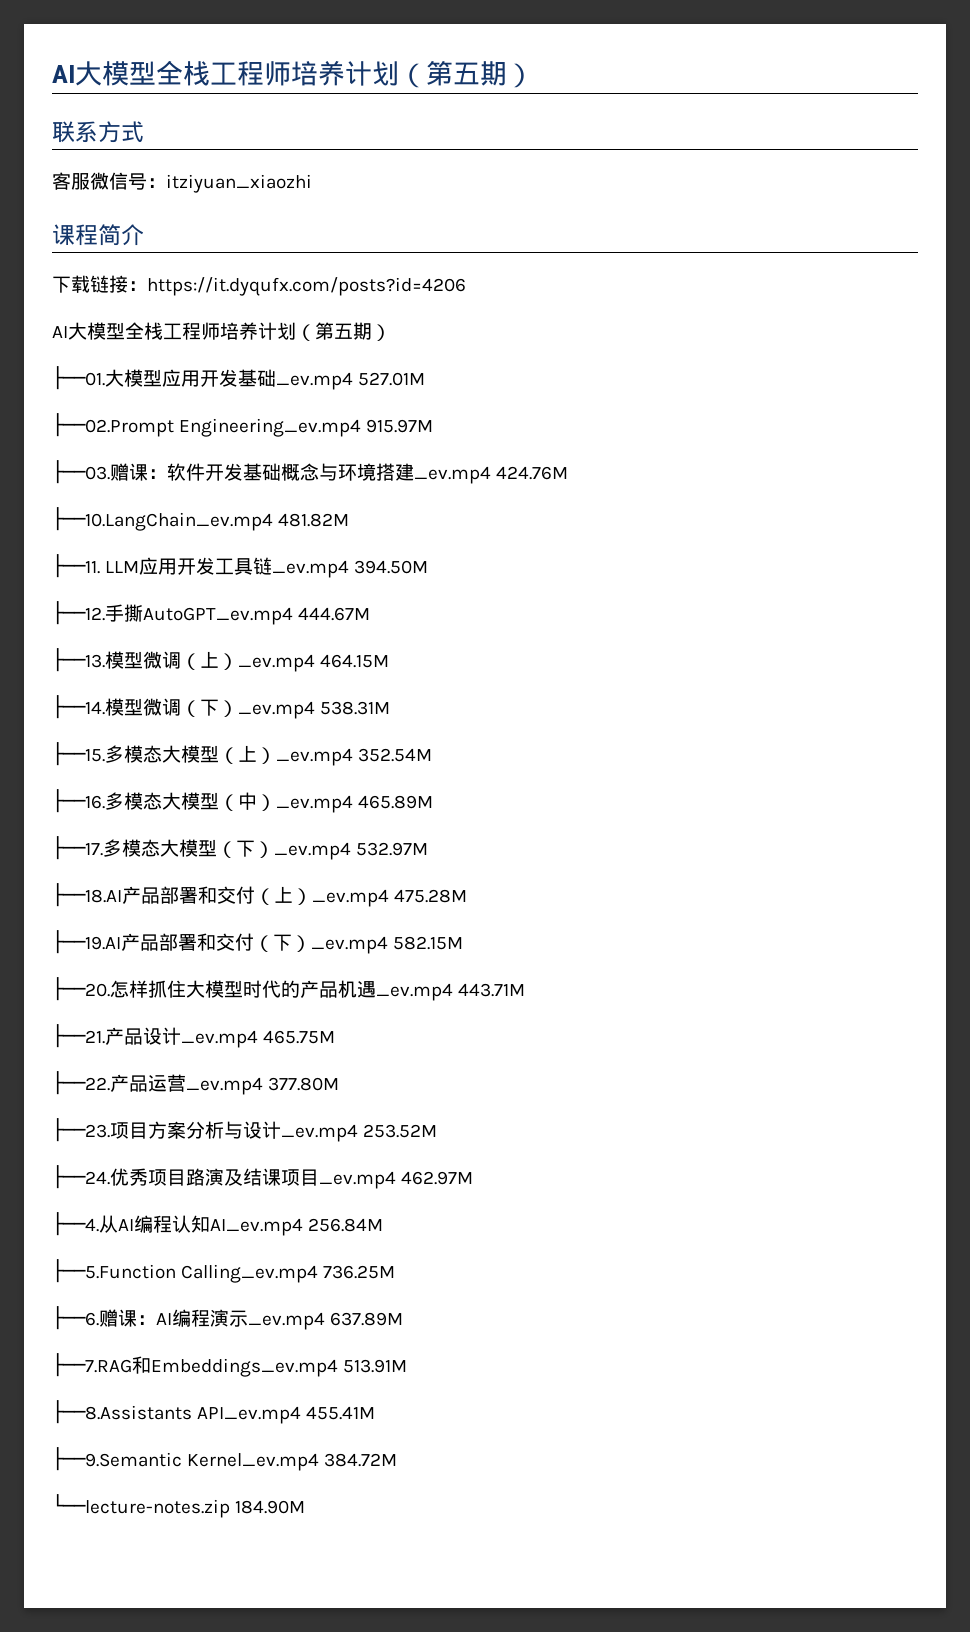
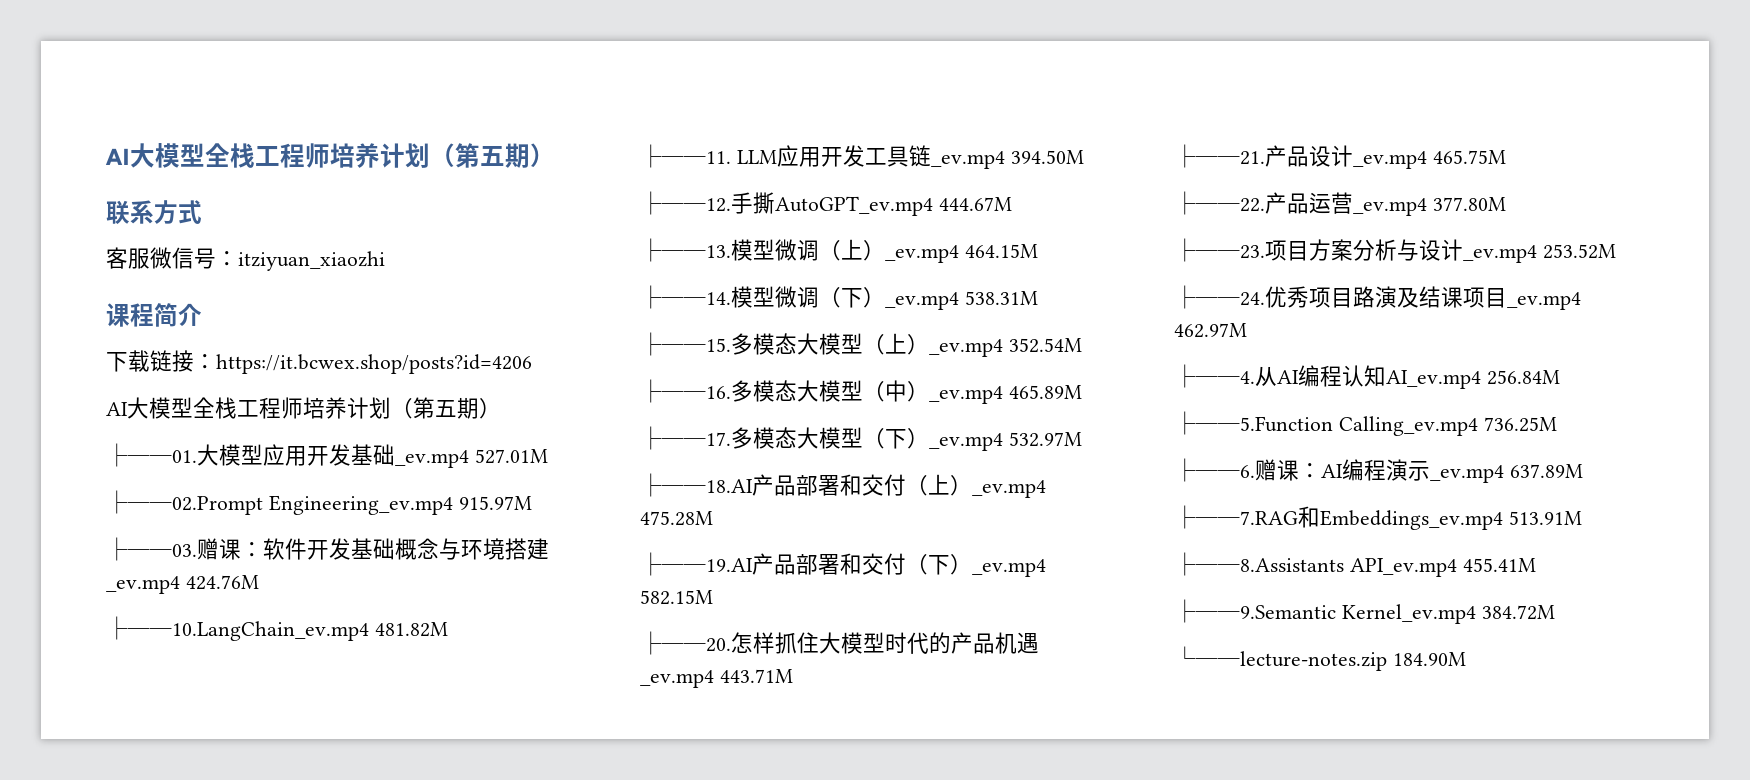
- 下载链接：https://it.dyqufx.com/posts?id=4206
+ 下载链接：https://it.bcwex.shop/posts?id=4206

